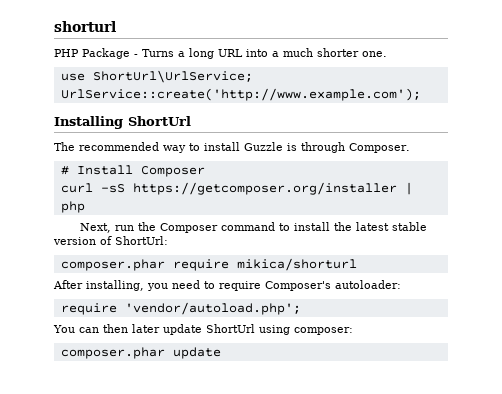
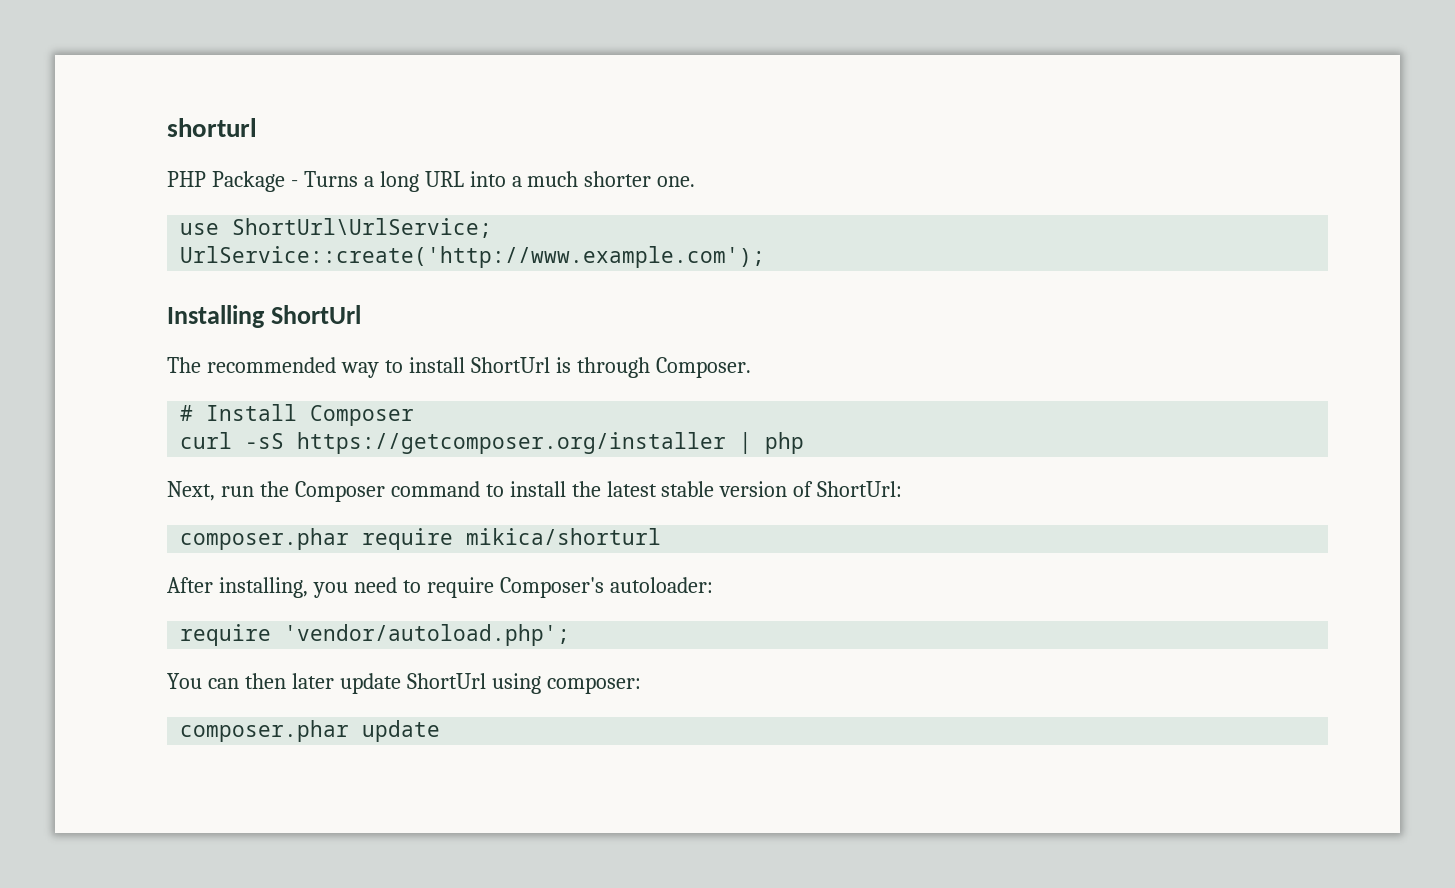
- The recommended way to install Guzzle is through Composer.
+ The recommended way to install ShortUrl is through Composer.

